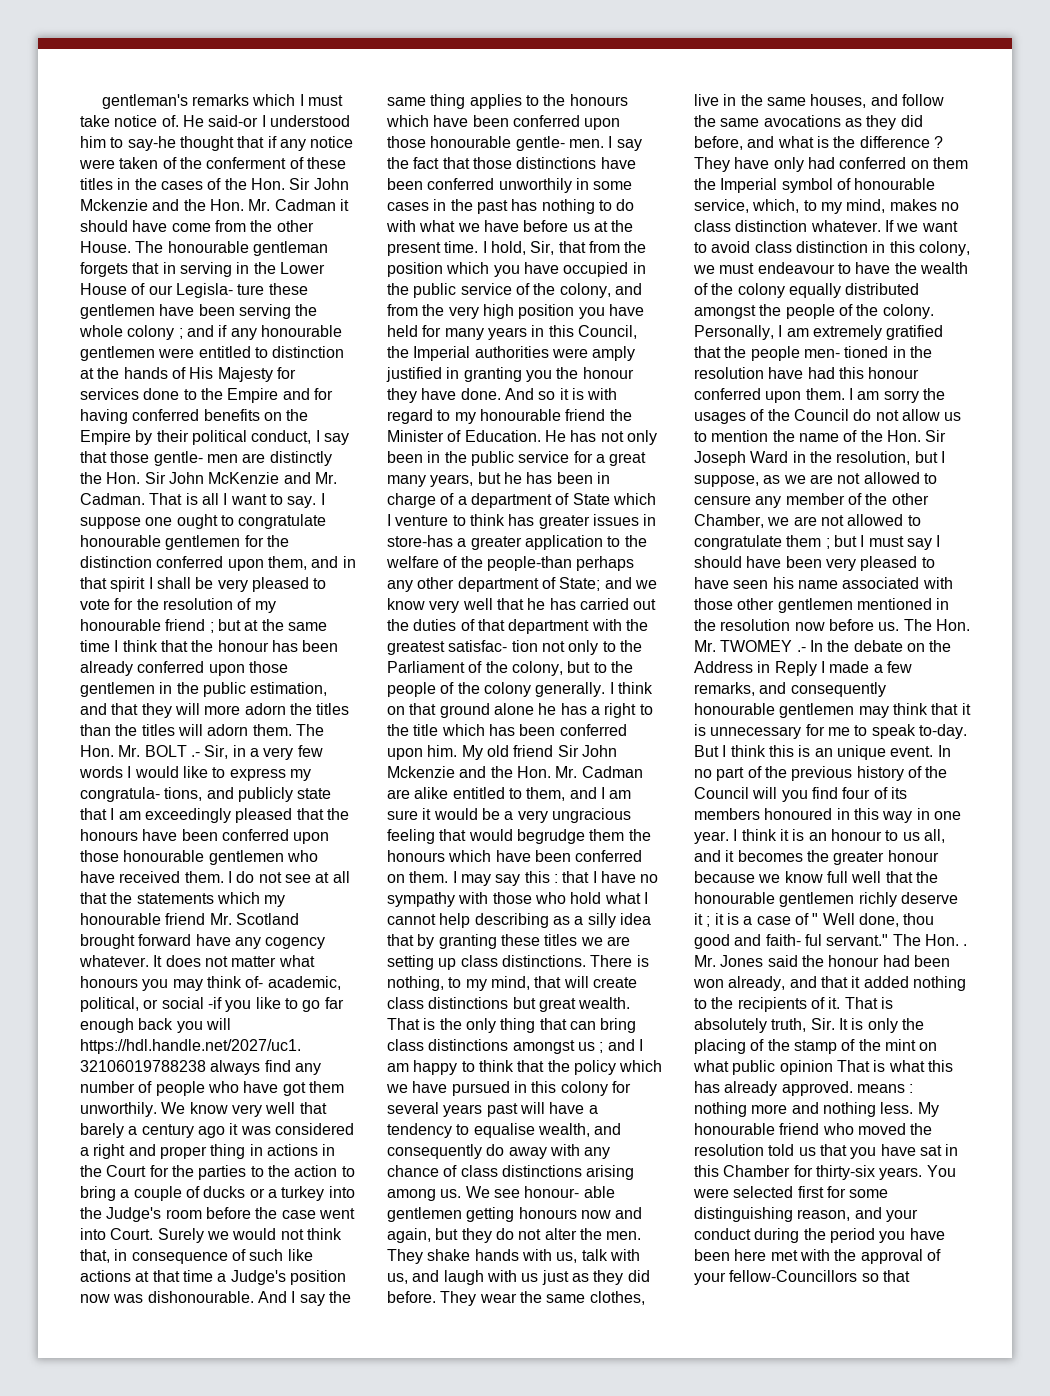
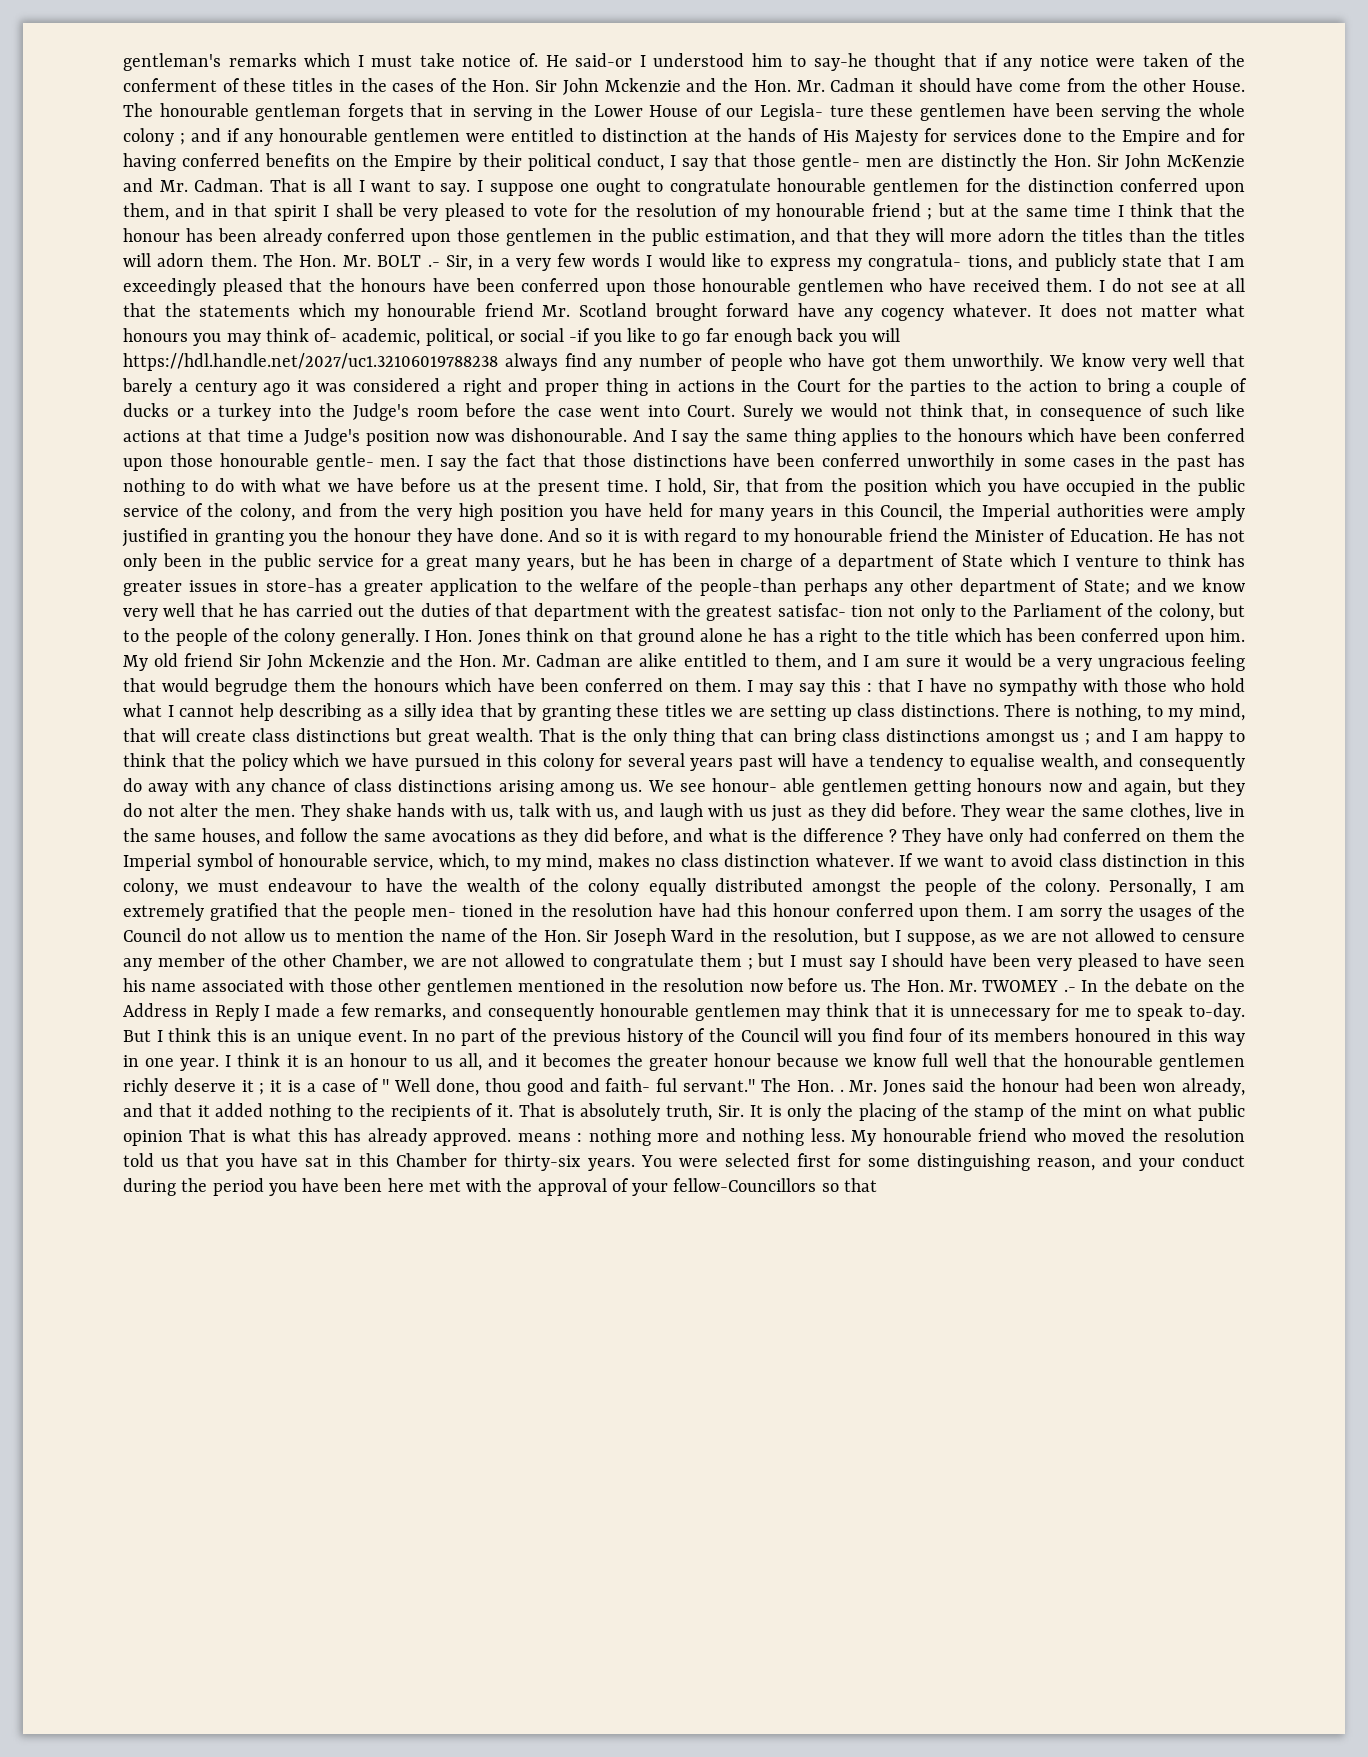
- I think on that ground alone he has a right to the title which has been conferred upon him.
+ I Hon. Jones think on that ground alone he has a right to the title which has been conferred upon him.

